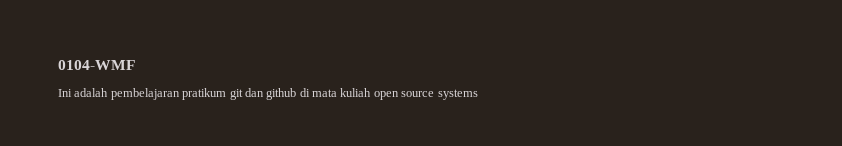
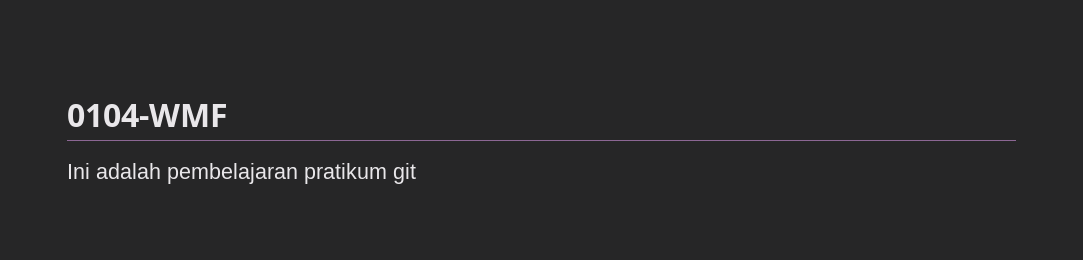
- Ini adalah pembelajaran pratikum git dan github di mata kuliah open source systems
+ Ini adalah pembelajaran pratikum git

